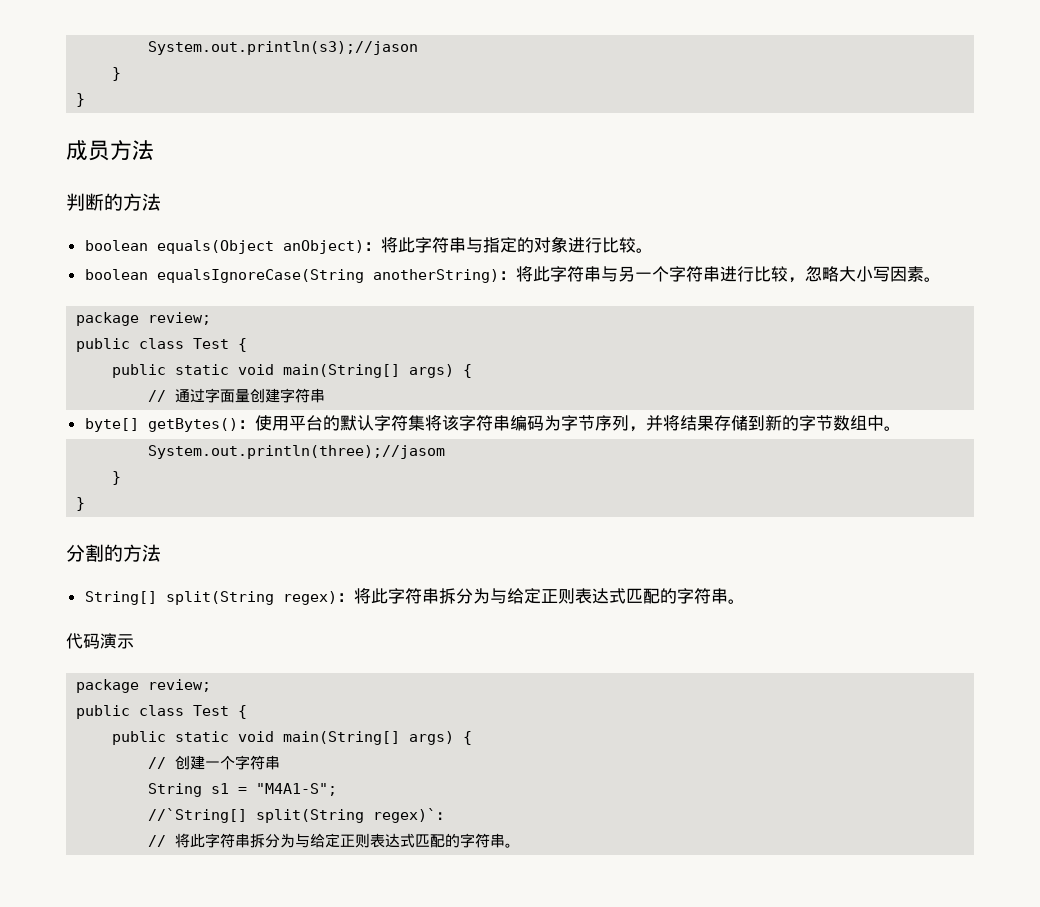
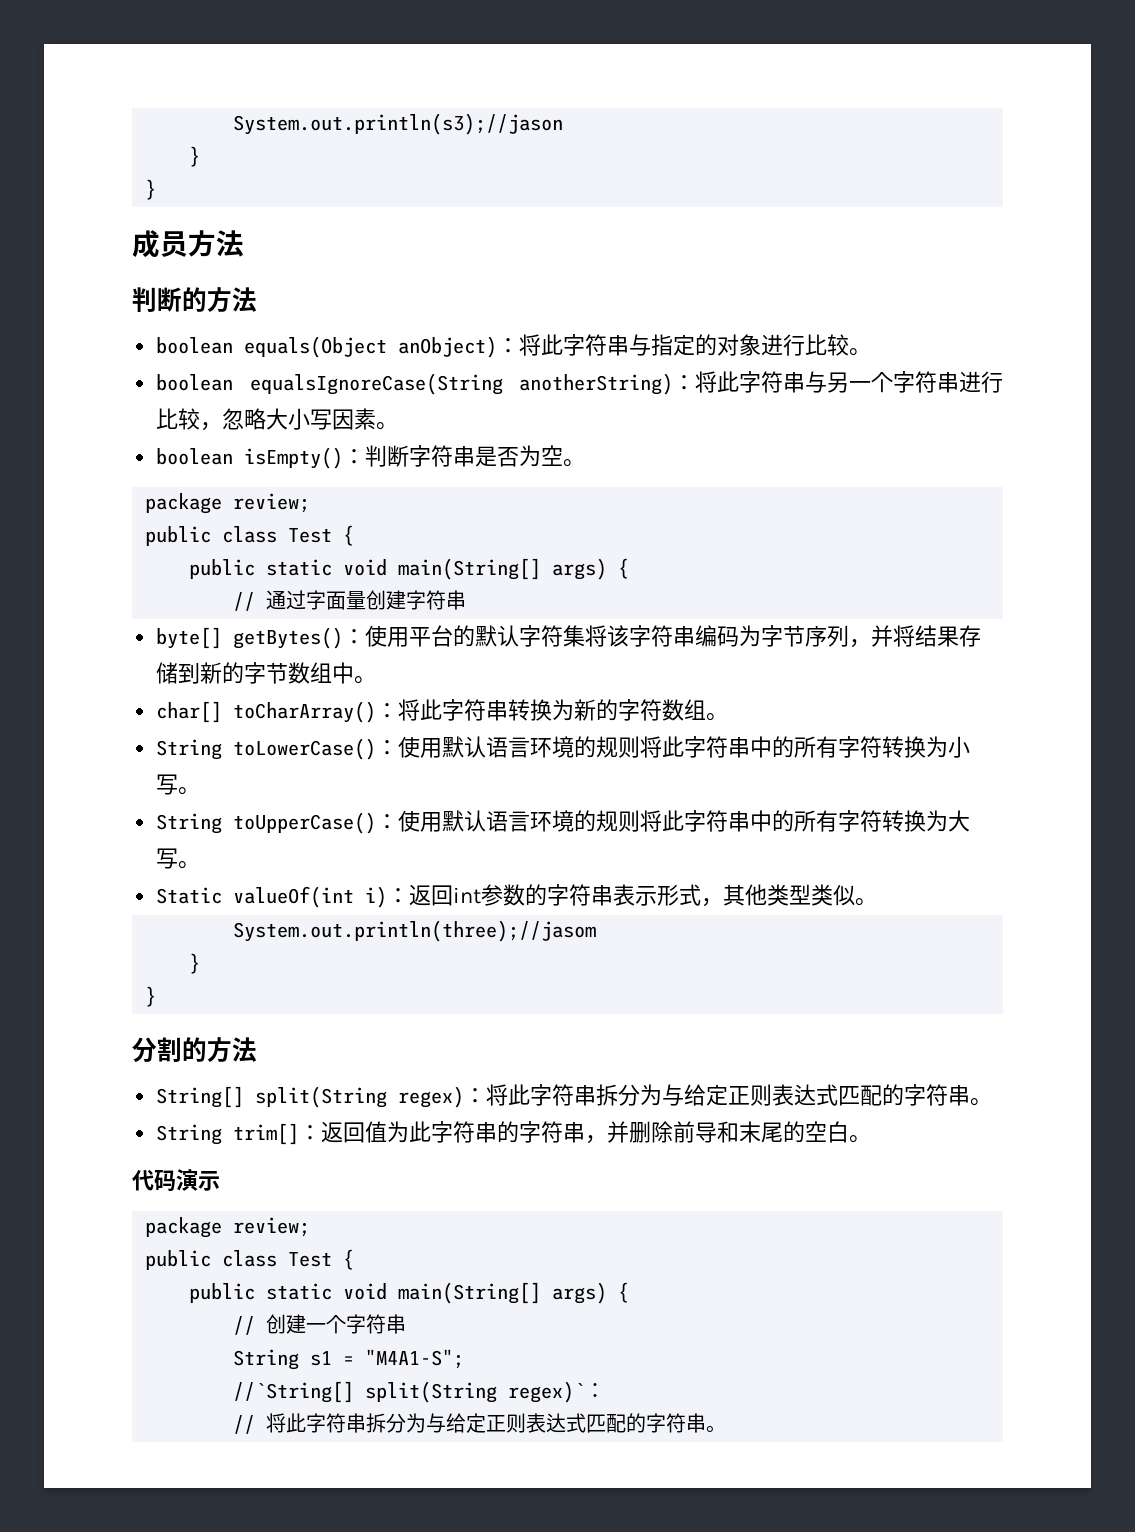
+ boolean isEmpty()：判断字符串是否为空。
+ char[] toCharArray()：将此字符串转换为新的字符数组。
+ String toLowerCase()：使用默认语言环境的规则将此字符串中的所有字符转换为小写。
+ String toUpperCase()：使用默认语言环境的规则将此字符串中的所有字符转换为大写。
+ Static valueOf(int i)：返回int参数的字符串表示形式，其他类型类似。
+ String trim[]：返回值为此字符串的字符串，并删除前导和末尾的空白。

